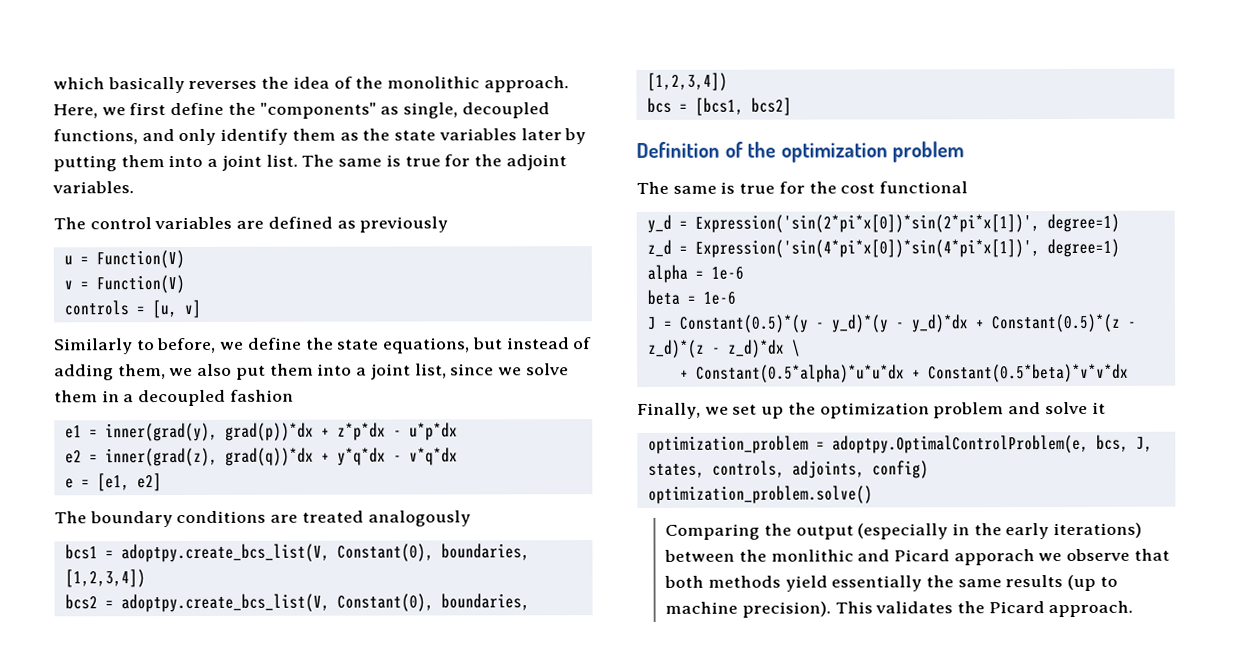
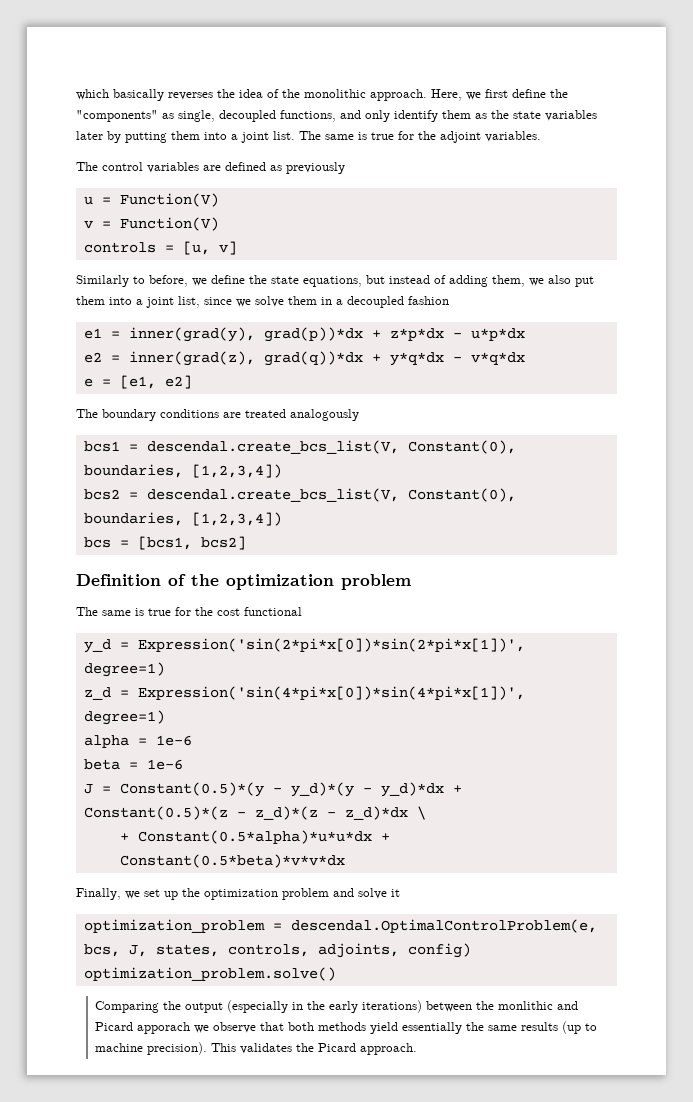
- bcs1 = adoptpy.create_bcs_list(V, Constant(0), boundaries, [1,2,3,4])
+ bcs1 = descendal.create_bcs_list(V, Constant(0), boundaries, [1,2,3,4])
- bcs2 = adoptpy.create_bcs_list(V, Constant(0), boundaries, [1,2,3,4])
+ bcs2 = descendal.create_bcs_list(V, Constant(0), boundaries, [1,2,3,4])
- optimization_problem = adoptpy.OptimalControlProblem(e, bcs, J, states, controls, adjoints, config)
+ optimization_problem = descendal.OptimalControlProblem(e, bcs, J, states, controls, adjoints, config)

